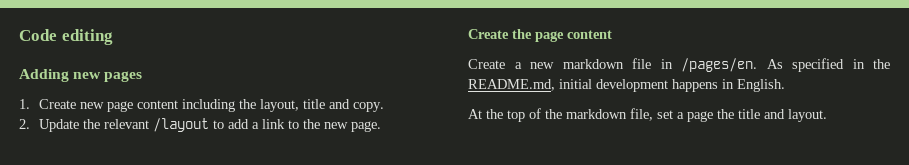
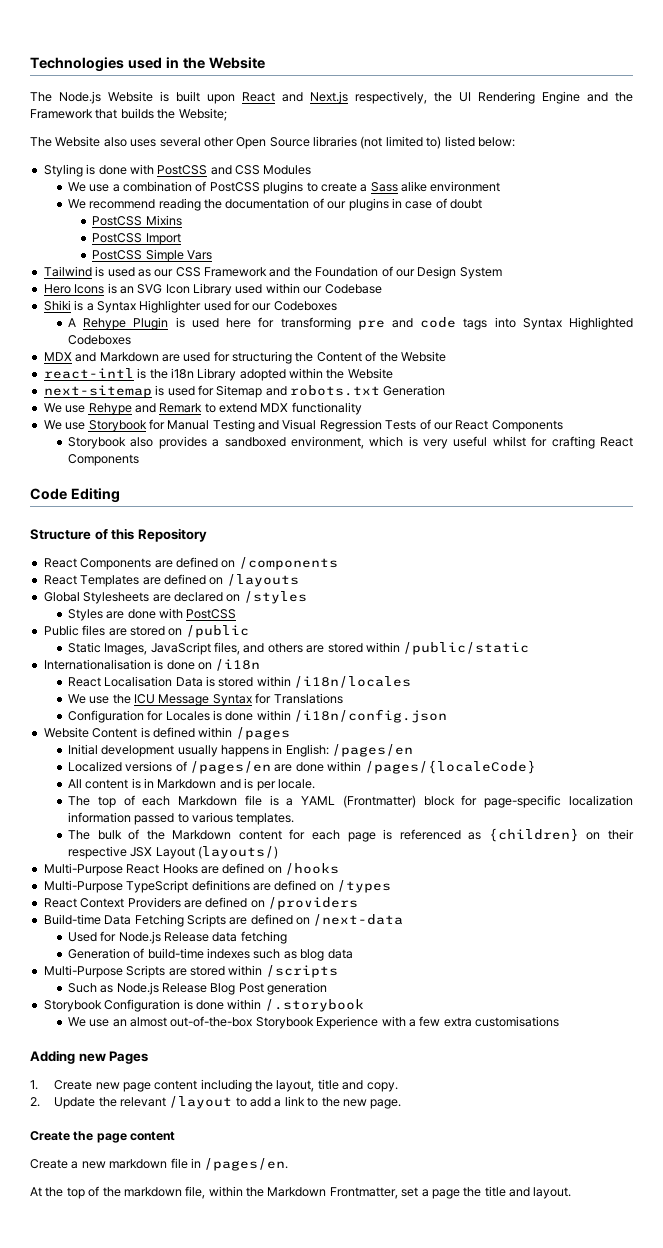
- Code editing
+ Technologies used in the Website
+ The Node.js Website is built upon React and Next.js respectively, the UI Rendering Engine and the Framework that builds the Website;
+ The Website also uses several other Open Source libraries (not limited to) listed below:
+ Styling is done with PostCSS and CSS Modules
+ We use a combination of PostCSS plugins to create a Sass alike environment
+ We recommend reading the documentation of our plugins in case of doubt
+ PostCSS Mixins
+ PostCSS Import
+ PostCSS Simple Vars
+ Tailwind is used as our CSS Framework and the Foundation of our Design System
+ Hero Icons is an SVG Icon Library used within our Codebase
+ Shiki is a Syntax Highlighter used for our Codeboxes
+ A Rehype Plugin is used here for transforming pre and code tags into Syntax Highlighted Codeboxes
+ MDX and Markdown are used for structuring the Content of the Website
+ react-intl is the i18n Library adopted within the Website
+ next-sitemap is used for Sitemap and robots.txt Generation
+ We use Rehype and Remark to extend MDX functionality
+ We use Storybook for Manual Testing and Visual Regression Tests of our React Components
+ Storybook also provides a sandboxed environment, which is very useful whilst for crafting React Components
+ Code Editing
+ Structure of this Repository
+ React Components are defined on /components
+ React Templates are defined on /layouts
+ Global Stylesheets are declared on /styles
+ Styles are done with PostCSS
+ Public files are stored on /public
+ Static Images, JavaScript files, and others are stored within /public/static
+ Internationalisation is done on /i18n
+ React Localisation Data is stored within /i18n/locales
+ We use the ICU Message Syntax for Translations
+ Configuration for Locales is done within /i18n/config.json
+ Website Content is defined within /pages
+ Initial development usually happens in English: /pages/en
+ Localized versions of /pages/en are done within /pages/{localeCode}
+ All content is in Markdown and is per locale.
+ The top of each Markdown file is a YAML (Frontmatter) block for page-specific localization information passed to various templates.
+ The bulk of the Markdown content for each page is referenced as {children} on their respective JSX Layout (layouts/)
+ Multi-Purpose React Hooks are defined on /hooks
+ Multi-Purpose TypeScript definitions are defined on /types
+ React Context Providers are defined on /providers
+ Build-time Data Fetching Scripts are defined on /next-data
+ Used for Node.js Release data fetching
+ Generation of build-time indexes such as blog data
+ Multi-Purpose Scripts are stored within /scripts
+ Such as Node.js Release Blog Post generation
+ Storybook Configuration is done within /.storybook
+ We use an almost out-of-the-box Storybook Experience with a few extra customisations
- Adding new pages
+ Adding new Pages
- As specified in the README.md, initial development happens in English.
- At the top of the markdown file, set a page the title and layout.
+ At the top of the markdown file, within the Markdown Frontmatter, set a page the title and layout.

